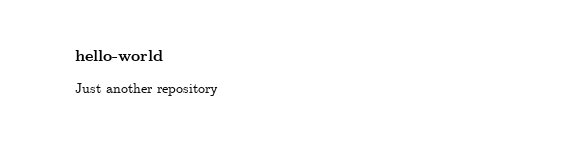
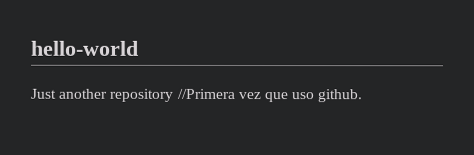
- Just another repository
+ Just another repository //Primera vez que uso github.

